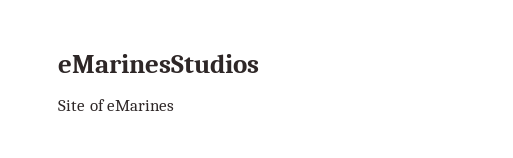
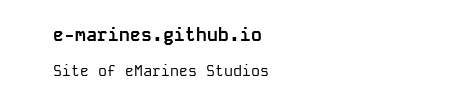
- eMarinesStudios
+ e-marines.github.io
- Site of eMarines
+ Site of eMarines Studios

